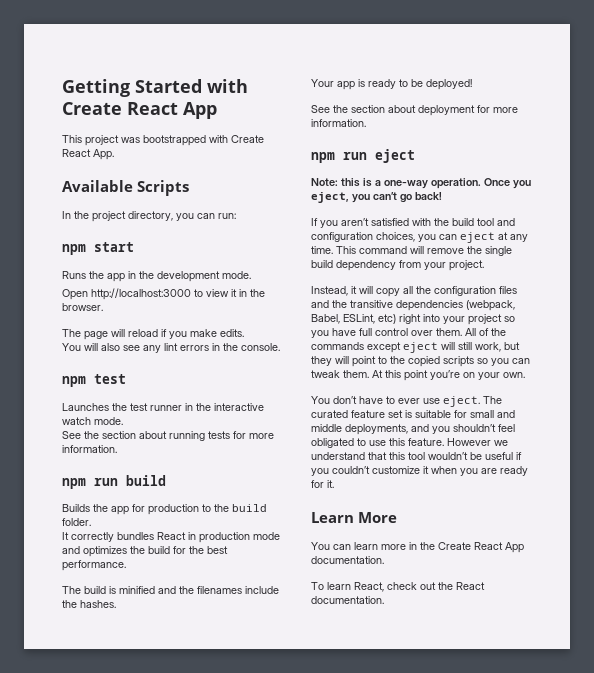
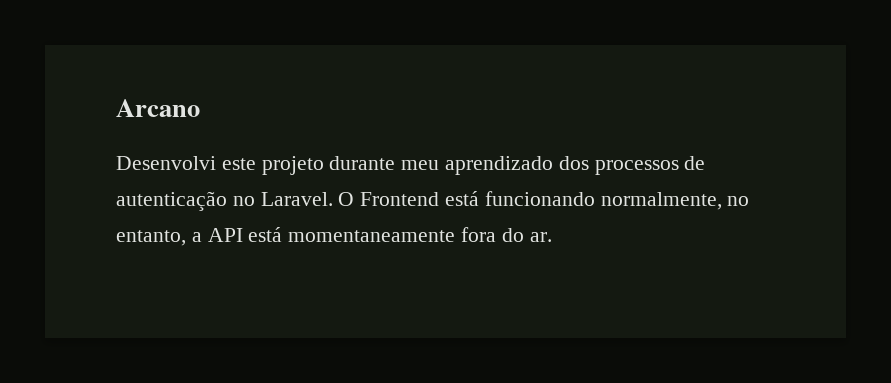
- Getting Started with Create React App
- This project was bootstrapped with Create React App.
- Available Scripts
- In the project directory, you can run:
- npm start
- Runs the app in the development mode.
- Open http://localhost:3000 to view it in the browser.
- The page will reload if you make edits.
- You will also see any lint errors in the console.
- npm test
- Launches the test runner in the interactive watch mode.
- See the section about running tests for more information.
- npm run build
- Builds the app for production to the build folder.
- It correctly bundles React in production mode and optimizes the build for the best performance.
- The build is minified and the filenames include the hashes.
- Your app is ready to be deployed!
- See the section about deployment for more information.
- npm run eject
- Note: this is a one-way operation. Once you eject, you can’t go back!
- If you aren’t satisfied with the build tool and configuration choices, you can eject at any time. This command will remove the single build dependency from your project.
- Instead, it will copy all the configuration files and the transitive dependencies (webpack, Babel, ESLint, etc) right into your project so you have full control over them. All of the commands except eject will still work, but they will point to the copied scripts so you can tweak them. At this point you’re on your own.
- You don’t have to ever use eject. The curated feature set is suitable for small and middle deployments, and you shouldn’t feel obligated to use this feature. However we understand that this tool wouldn’t be useful if you couldn’t customize it when you are ready for it.
- Learn More
- You can learn more in the Create React App documentation.
- To learn React, check out the React documentation.
+ Arcano
+ Desenvolvi este projeto durante meu aprendizado dos processos de autenticação no Laravel. O Frontend está funcionando normalmente, no entanto, a API está momentaneamente fora do ar.

